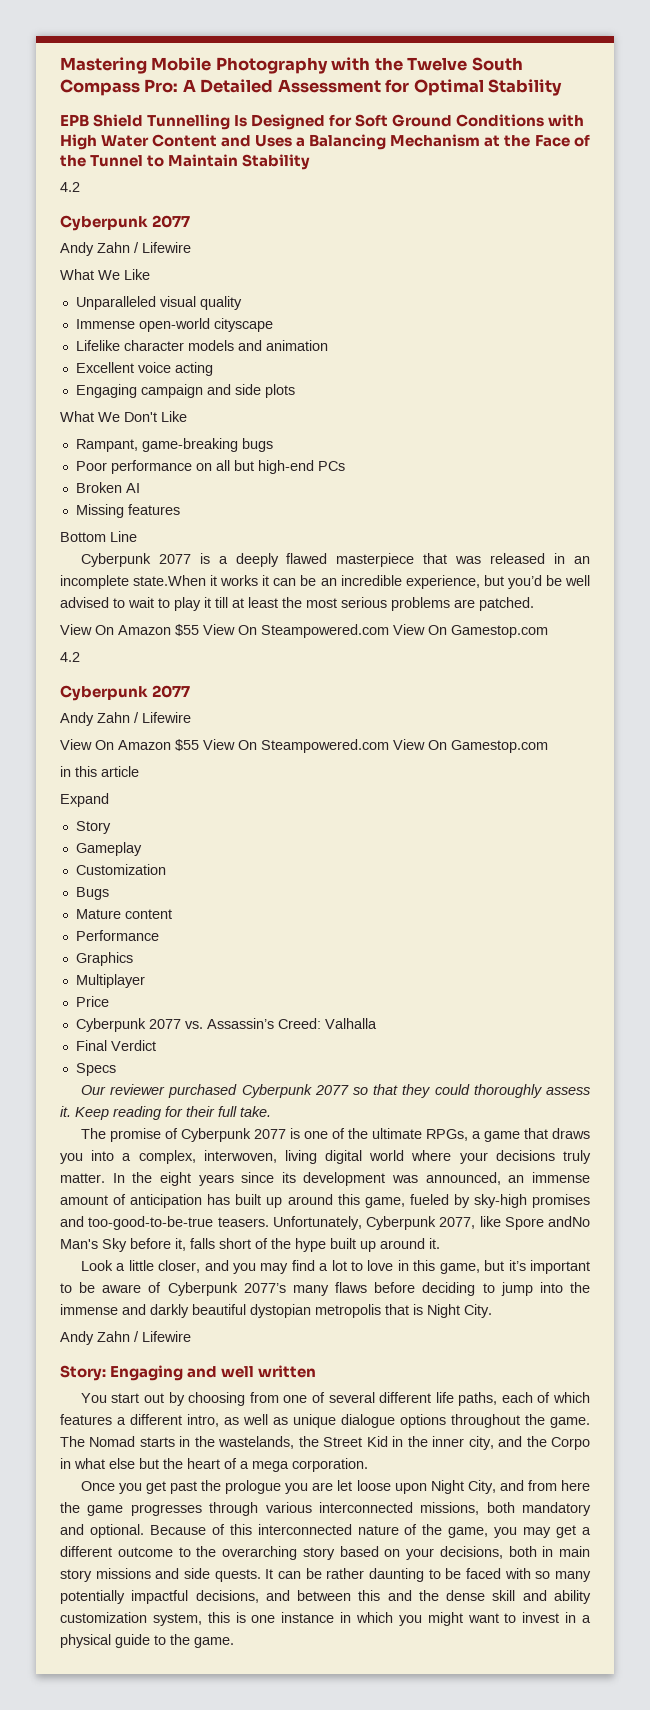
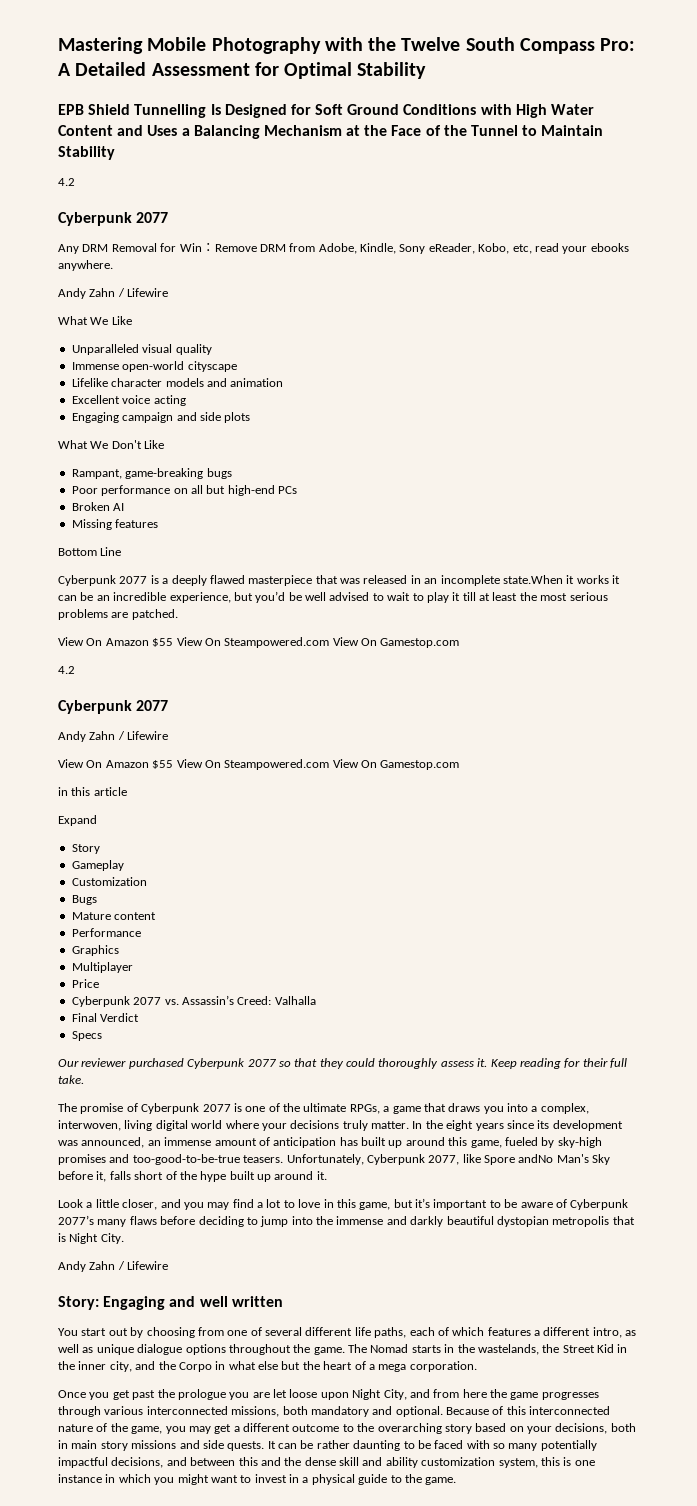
+ Any DRM Removal for Win：Remove DRM from Adobe, Kindle, Sony eReader, Kobo, etc, read your ebooks anywhere.

